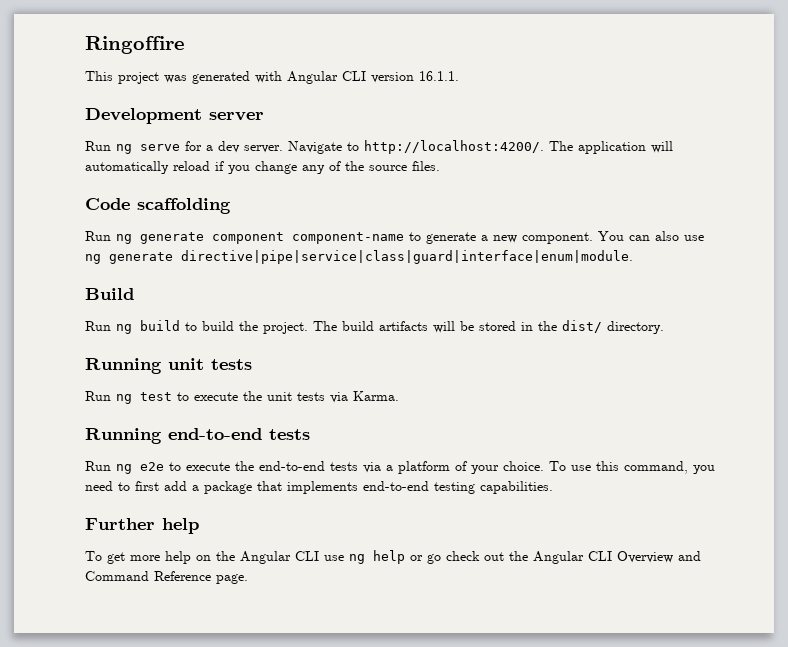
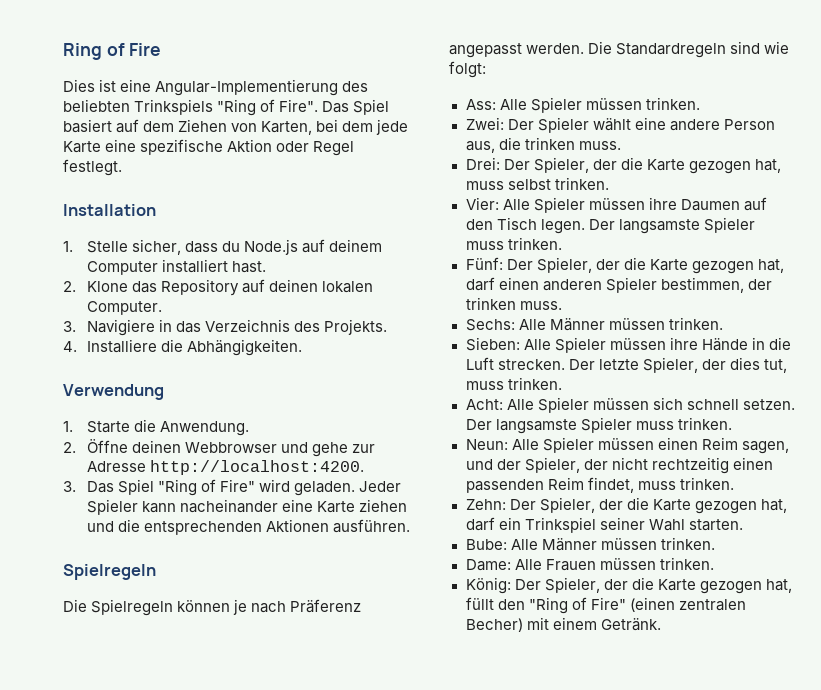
- Ringoffire
- This project was generated with Angular CLI version 16.1.1.
- Development server
- Run ng serve for a dev server. Navigate to http://localhost:4200/. The application will automatically reload if you change any of the source files.
- Code scaffolding
- Run ng generate component component-name to generate a new component. You can also use ng generate directive|pipe|service|class|guard|interface|enum|module.
- Build
- Run ng build to build the project. The build artifacts will be stored in the dist/ directory.
- Running unit tests
- Run ng test to execute the unit tests via Karma.
- Running end-to-end tests
- Run ng e2e to execute the end-to-end tests via a platform of your choice. To use this command, you need to first add a package that implements end-to-end testing capabilities.
- Further help
- To get more help on the Angular CLI use ng help or go check out the Angular CLI Overview and Command Reference page.
+ Ring of Fire
+ Dies ist eine Angular-Implementierung des beliebten Trinkspiels "Ring of Fire". Das Spiel basiert auf dem Ziehen von Karten, bei dem jede Karte eine spezifische Aktion oder Regel festlegt.
+ Installation
+ 1. Stelle sicher, dass du Node.js auf deinem Computer installiert hast.
+ 2. Klone das Repository auf deinen lokalen Computer.
+ 3. Navigiere in das Verzeichnis des Projekts.
+ 4. Installiere die Abhängigkeiten.
+ Verwendung
+ 1. Starte die Anwendung.
+ 2. Öffne deinen Webbrowser und gehe zur Adresse http://localhost:4200.
+ 3. Das Spiel "Ring of Fire" wird geladen. Jeder Spieler kann nacheinander eine Karte ziehen und die entsprechenden Aktionen ausführen.
+ Spielregeln
+ Die Spielregeln können je nach Präferenz angepasst werden. Die Standardregeln sind wie folgt:
+ Ass: Alle Spieler müssen trinken.
+ Zwei: Der Spieler wählt eine andere Person aus, die trinken muss.
+ Drei: Der Spieler, der die Karte gezogen hat, muss selbst trinken.
+ Vier: Alle Spieler müssen ihre Daumen auf den Tisch legen. Der langsamste Spieler muss trinken.
+ Fünf: Der Spieler, der die Karte gezogen hat, darf einen anderen Spieler bestimmen, der trinken muss.
+ Sechs: Alle Männer müssen trinken.
+ Sieben: Alle Spieler müssen ihre Hände in die Luft strecken. Der letzte Spieler, der dies tut, muss trinken.
+ Acht: Alle Spieler müssen sich schnell setzen. Der langsamste Spieler muss trinken.
+ Neun: Alle Spieler müssen einen Reim sagen, und der Spieler, der nicht rechtzeitig einen passenden Reim findet, muss trinken.
+ Zehn: Der Spieler, der die Karte gezogen hat, darf ein Trinkspiel seiner Wahl starten.
+ Bube: Alle Männer müssen trinken.
+ Dame: Alle Frauen müssen trinken.
+ König: Der Spieler, der die Karte gezogen hat, füllt den "Ring of Fire" (einen zentralen Becher) mit einem Getränk.

